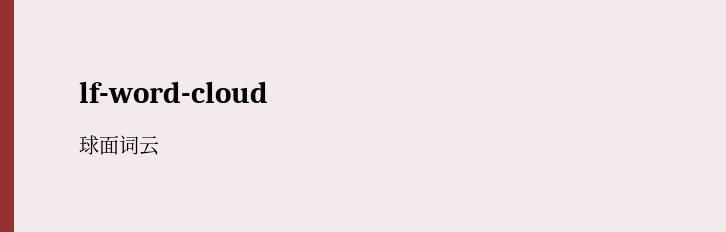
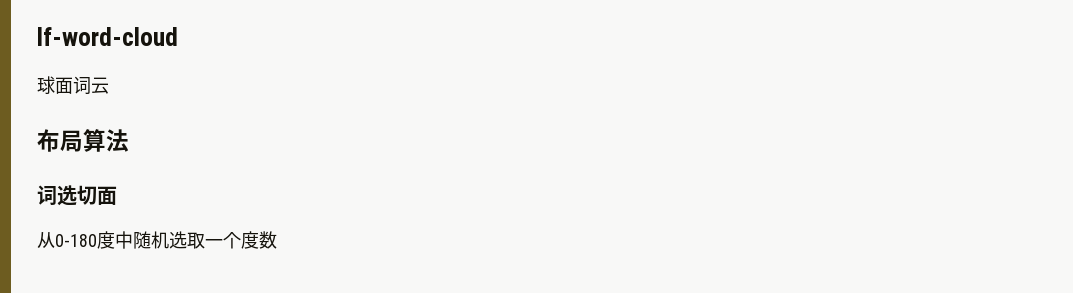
+ 布局算法
+ 词选切面
+ 从0-180度中随机选取一个度数

